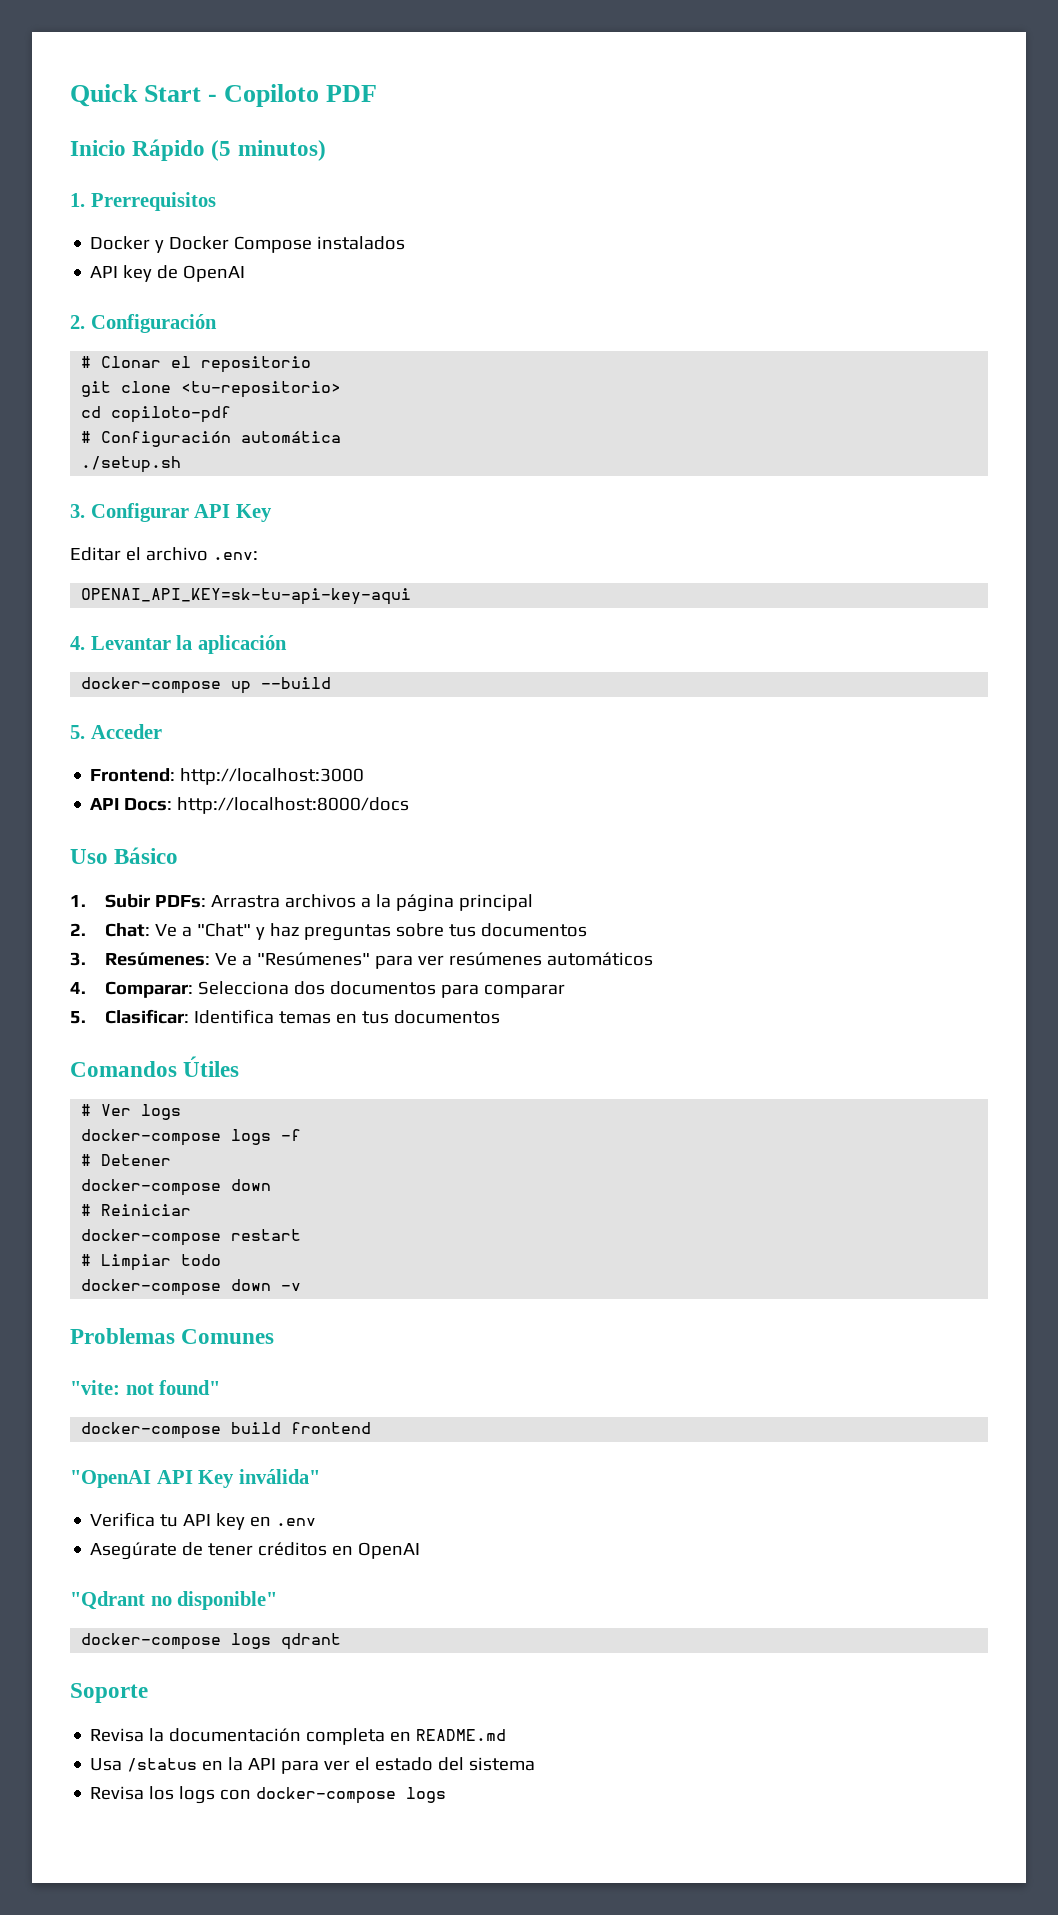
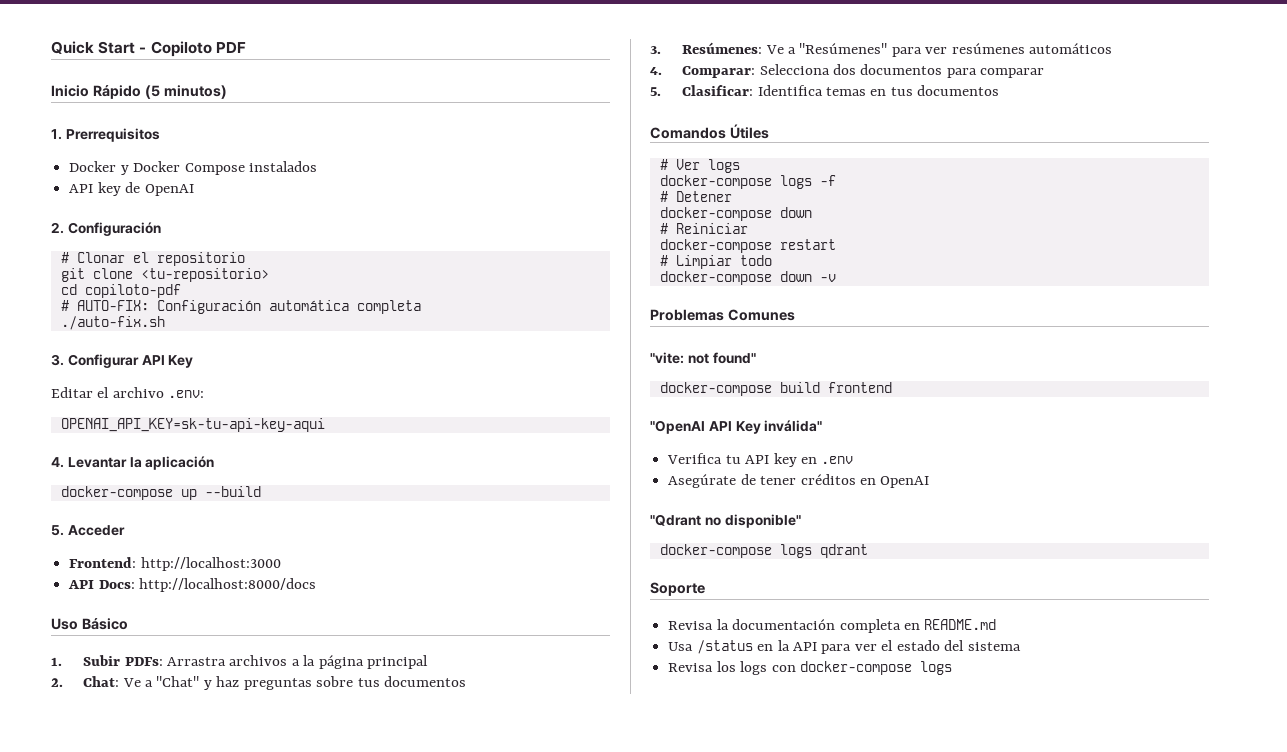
- # Configuración automática
- ./setup.sh
+ # AUTO-FIX: Configuración automática completa
+ ./auto-fix.sh

